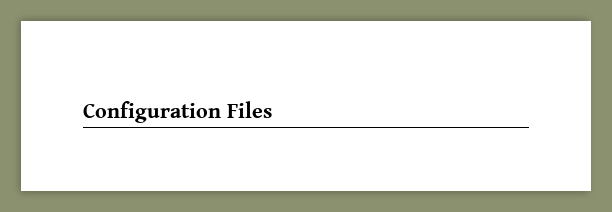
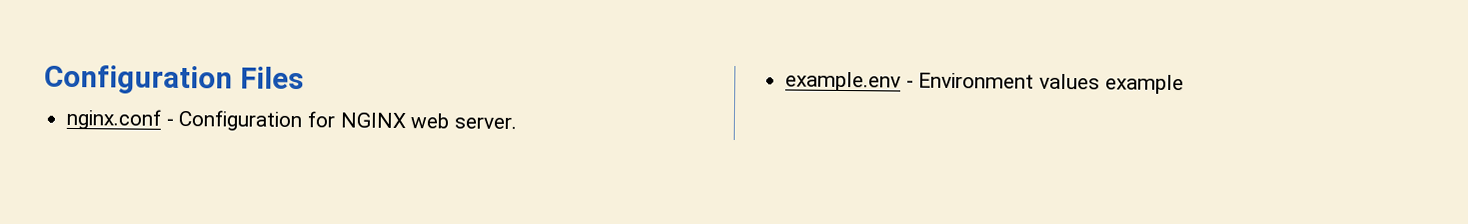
+ nginx.conf - Configuration for NGINX web server.
+ example.env - Environment values example

